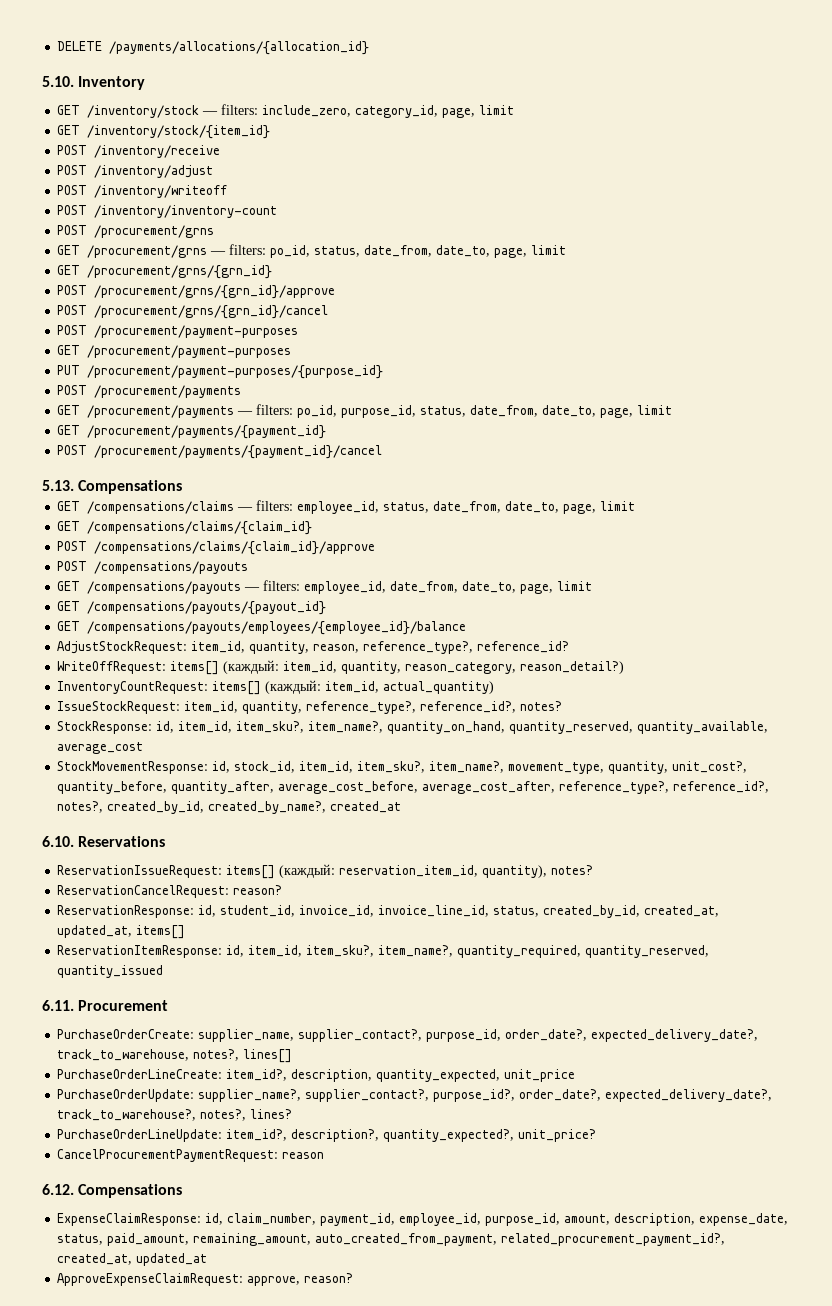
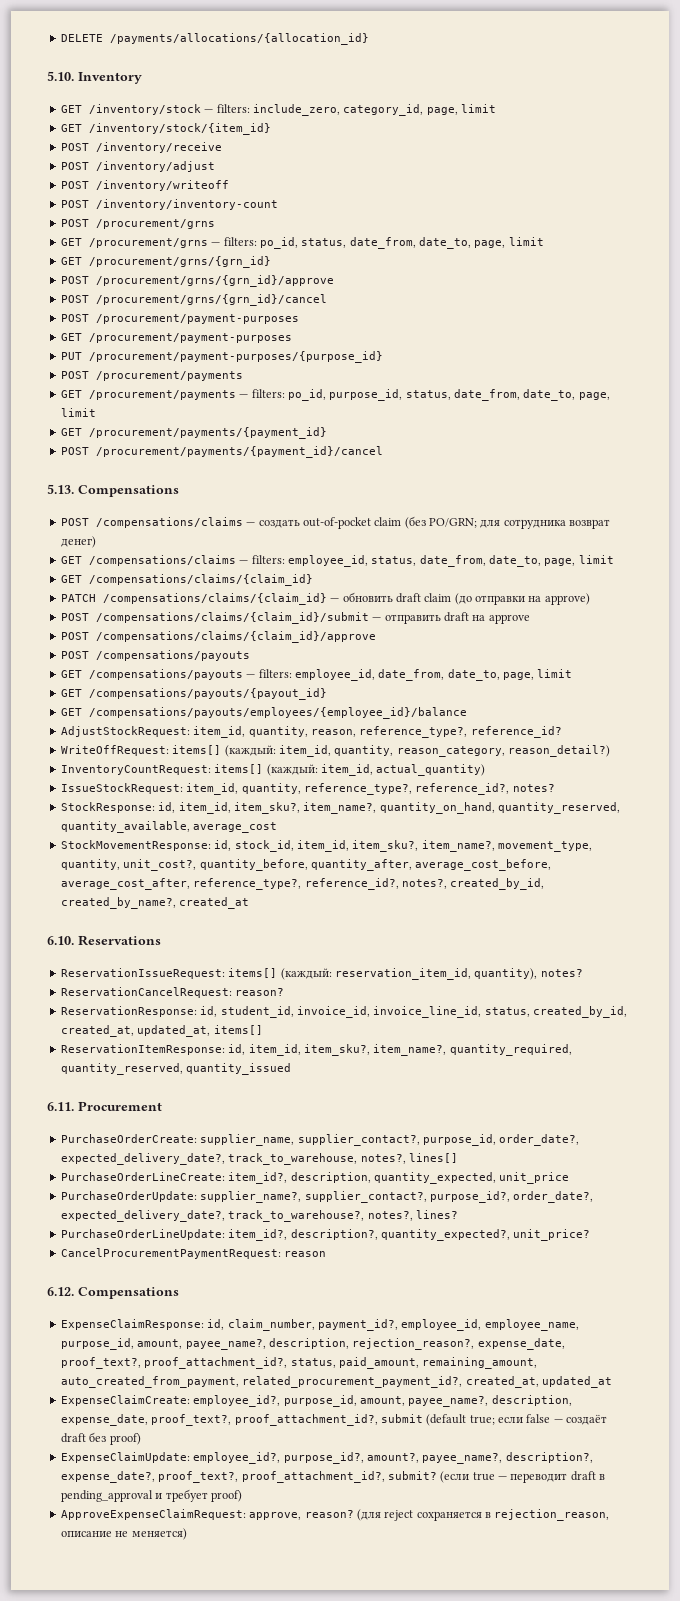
+ POST /compensations/claims — создать out-of-pocket claim (без PO/GRN; для сотрудника возврат денег)
+ PATCH /compensations/claims/{claim_id} — обновить draft claim (до отправки на approve)
+ POST /compensations/claims/{claim_id}/submit — отправить draft на approve
- ExpenseClaimResponse: id, claim_number, payment_id, employee_id, purpose_id, amount, description, expense_date, status, paid_amount, remaining_amount, auto_created_from_payment, related_procurement_payment_id?, created_at, updated_at
+ ExpenseClaimResponse: id, claim_number, payment_id?, employee_id, employee_name, purpose_id, amount, payee_name?, description, rejection_reason?, expense_date, proof_text?, proof_attachment_id?, status, paid_amount, remaining_amount, auto_created_from_payment, related_procurement_payment_id?, created_at, updated_at
- ApproveExpenseClaimRequest: approve, reason?
+ ExpenseClaimCreate: employee_id?, purpose_id, amount, payee_name?, description, expense_date, proof_text?, proof_attachment_id?, submit (default true; если false — создаёт draft без proof)
+ ExpenseClaimUpdate: employee_id?, purpose_id?, amount?, payee_name?, description?, expense_date?, proof_text?, proof_attachment_id?, submit? (если true — переводит draft в pending_approval и требует proof)
+ ApproveExpenseClaimRequest: approve, reason? (для reject сохраняется в rejection_reason, описание не меняется)

